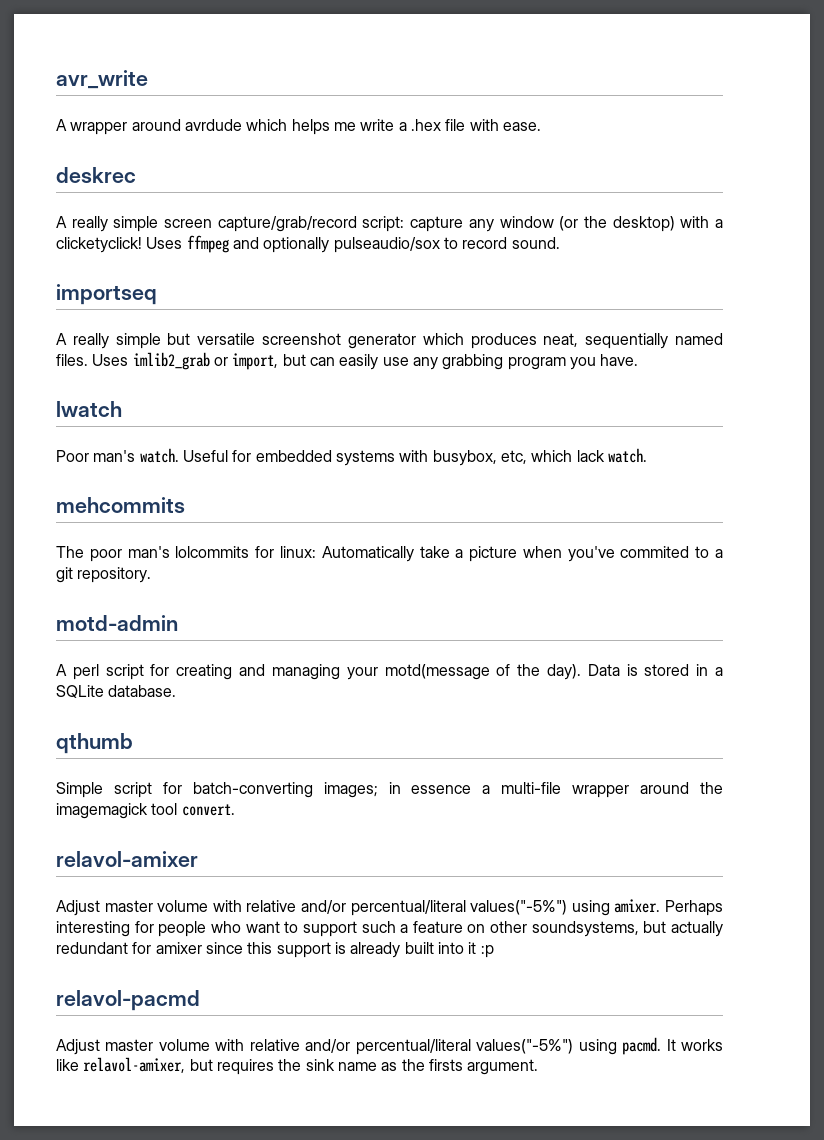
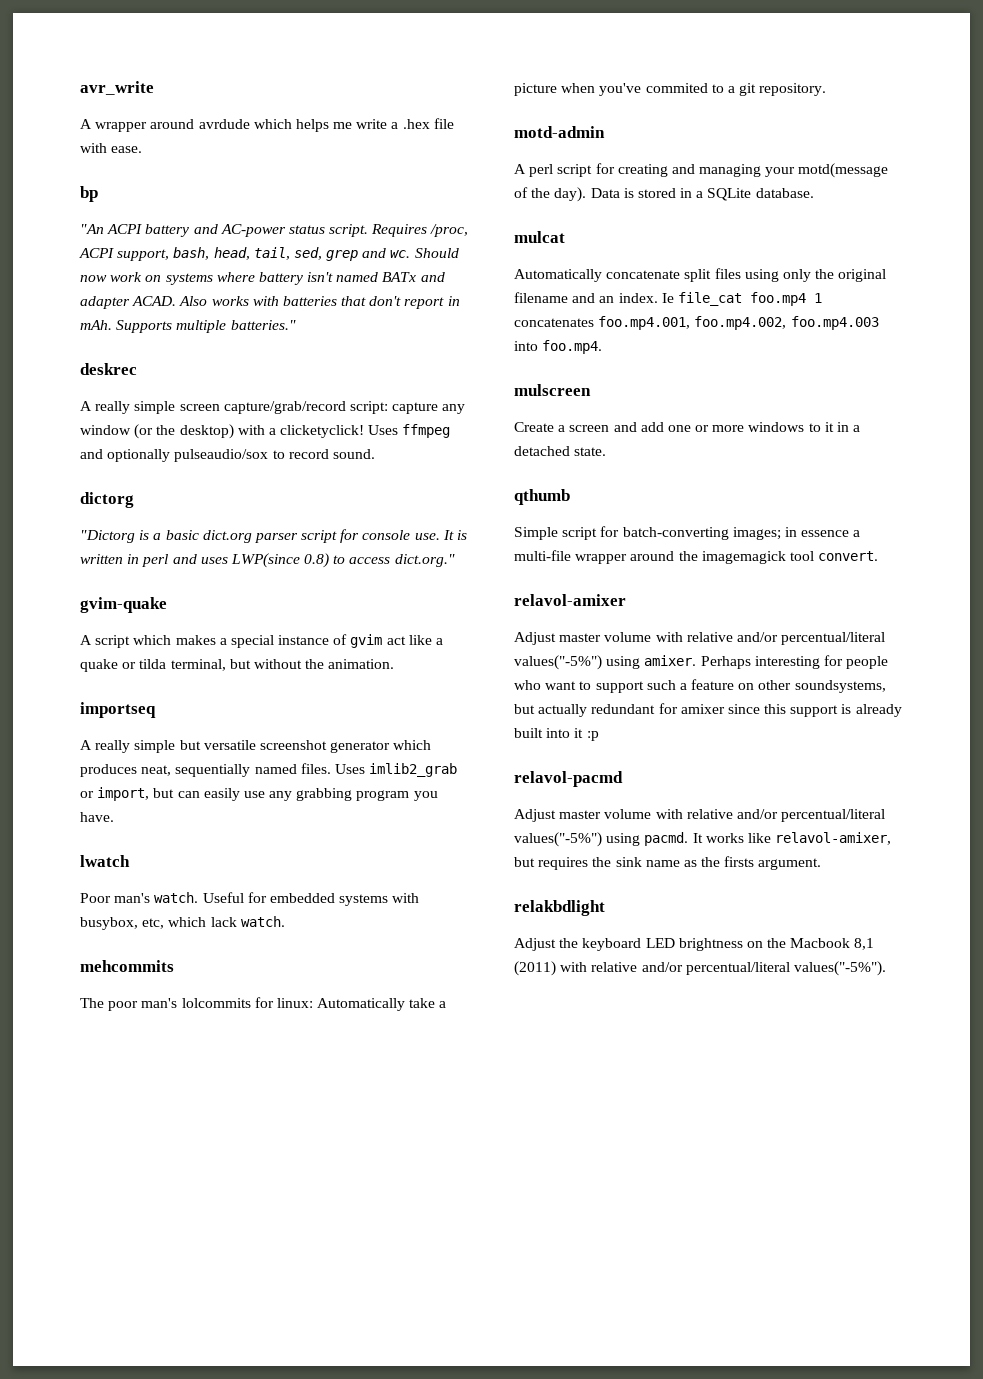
+ bp
+ "An ACPI battery and AC-power status script. Requires /proc, ACPI support, bash, head, tail, sed, grep and wc. Should now work on systems where battery isn't named BATx and adapter ACAD. Also works with batteries that don't report in mAh. Supports multiple batteries."
+ dictorg
+ "Dictorg is a basic dict.org parser script for console use. It is written in perl and uses LWP(since 0.8) to access dict.org."
+ gvim-quake
+ A script which makes a special instance of gvim act like a quake or tilda terminal, but without the animation.
+ mulcat
+ Automatically concatenate split files using only the original filename and an index. Ie file_cat foo.mp4 1 concatenates foo.mp4.001, foo.mp4.002, foo.mp4.003 into foo.mp4.
+ mulscreen
+ Create a screen and add one or more windows to it in a detached state.
+ relakbdlight
+ Adjust the keyboard LED brightness on the Macbook 8,1 (2011) with relative and/or percentual/literal values("-5%").

